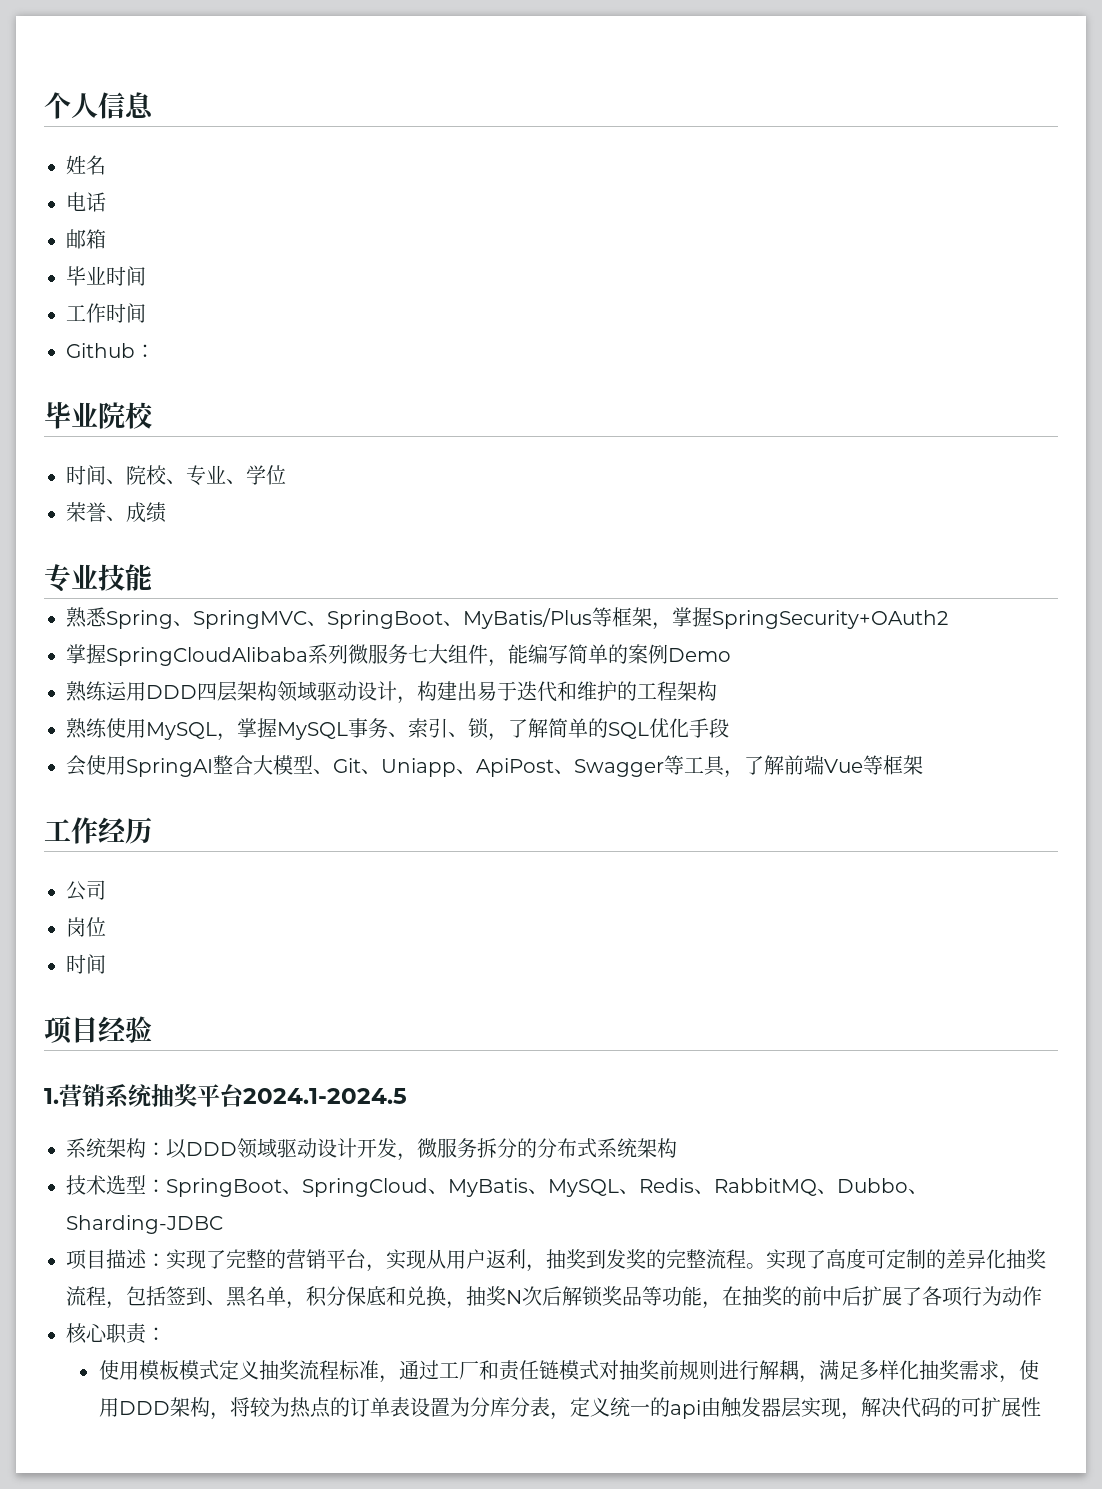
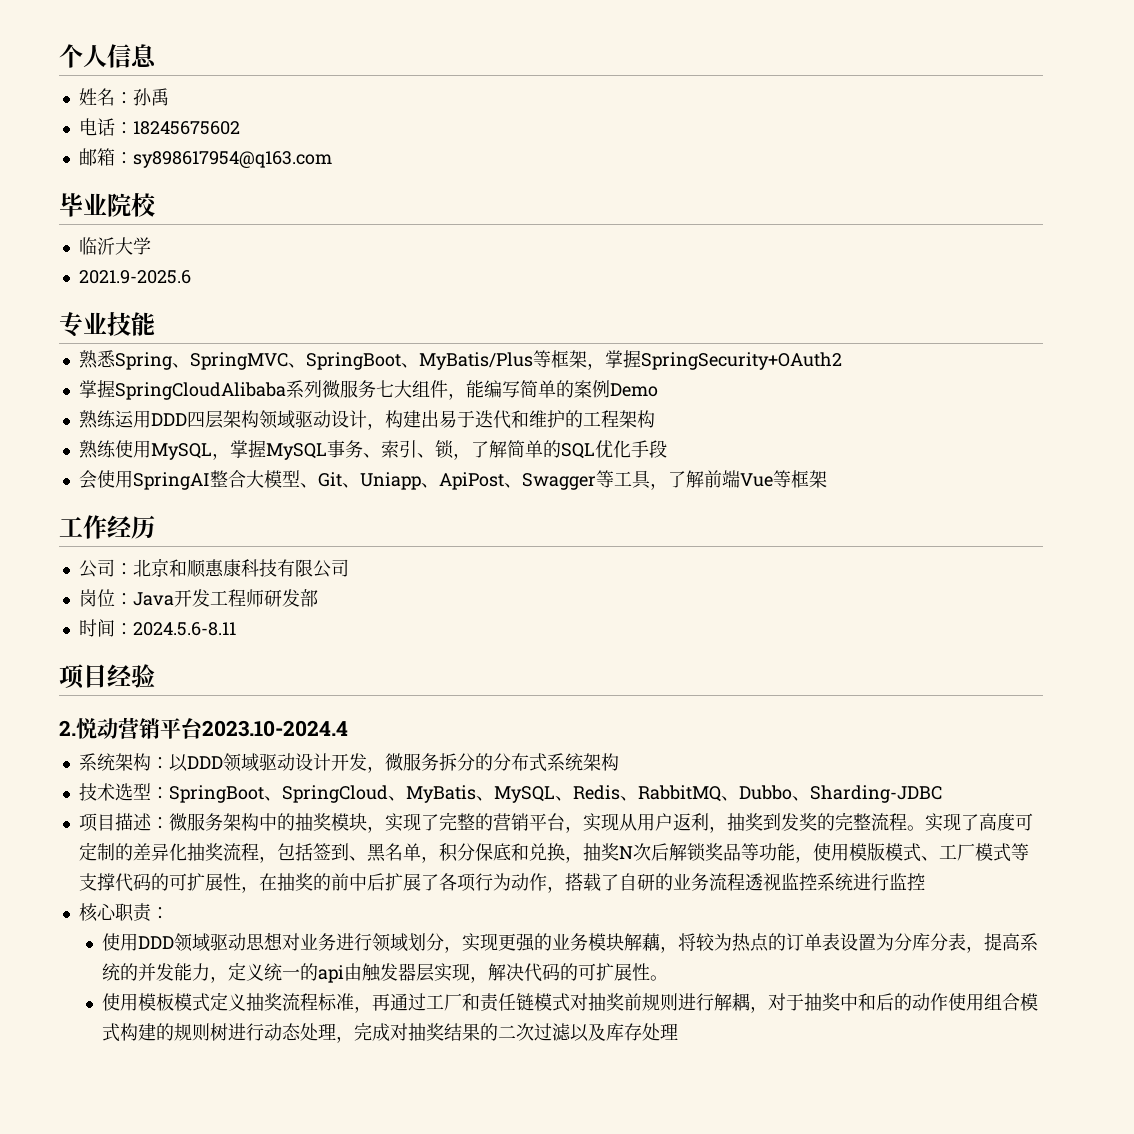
- 姓名
+ 姓名：孙禹
- 电话
+ 电话：18245675602
- 邮箱
- 毕业时间
- 工作时间
- Github：
+ 邮箱：sy898617954@q163.com
- 时间、院校、专业、学位
- 荣誉、成绩
+ 临沂大学
+ 2021.9-2025.6
- 公司
- 岗位
- 时间
+ 公司：北京和顺惠康科技有限公司
+ 岗位：Java开发工程师研发部
+ 时间：2024.5.6-8.11
- 1.营销系统抽奖平台2024.1-2024.5
+ 2.悦动营销平台2023.10-2024.4
- 项目描述：实现了完整的营销平台，实现从用户返利，抽奖到发奖的完整流程。
+ 项目描述：微服务架构中的抽奖模块，实现了完整的营销平台，实现从用户返利，抽奖到发奖的完整流程。
- 实现了高度可定制的差异化抽奖流程，包括签到、黑名单，积分保底和兑换，抽奖N次后解锁奖品等功能，在抽奖的前中后扩展了各项行为动作
+ 实现了高度可定制的差异化抽奖流程，包括签到、黑名单，积分保底和兑换，抽奖N次后解锁奖品等功能，使用模版模式、工厂模式等支撑代码的可扩展性，在抽奖的前中后扩展了各项行为动作，搭载了自研的业务流程透视监控系统进行监控
  核心职责：
- 使用模板模式定义抽奖流程标准，通过工厂和责任链模式对抽奖前规则进行解耦，满足多样化抽奖需求，使用DDD架构，将较为热点的订单表设置为分库分表，定义统一的api由触发器层实现，解决代码的可扩展性
+ 使用DDD领域驱动思想对业务进行领域划分，实现更强的业务模块解藕，将较为热点的订单表设置为分库分表，提高系统的并发能力，定义统一的api由触发器层实现，解决代码的可扩展性。
+ 使用模板模式定义抽奖流程标准，再通过工厂和责任链模式对抽奖前规则进行解耦，对于抽奖中和后的动作使用组合模式构建的规则树进行动态处理，完成对抽奖结果的二次过滤以及库存处理

